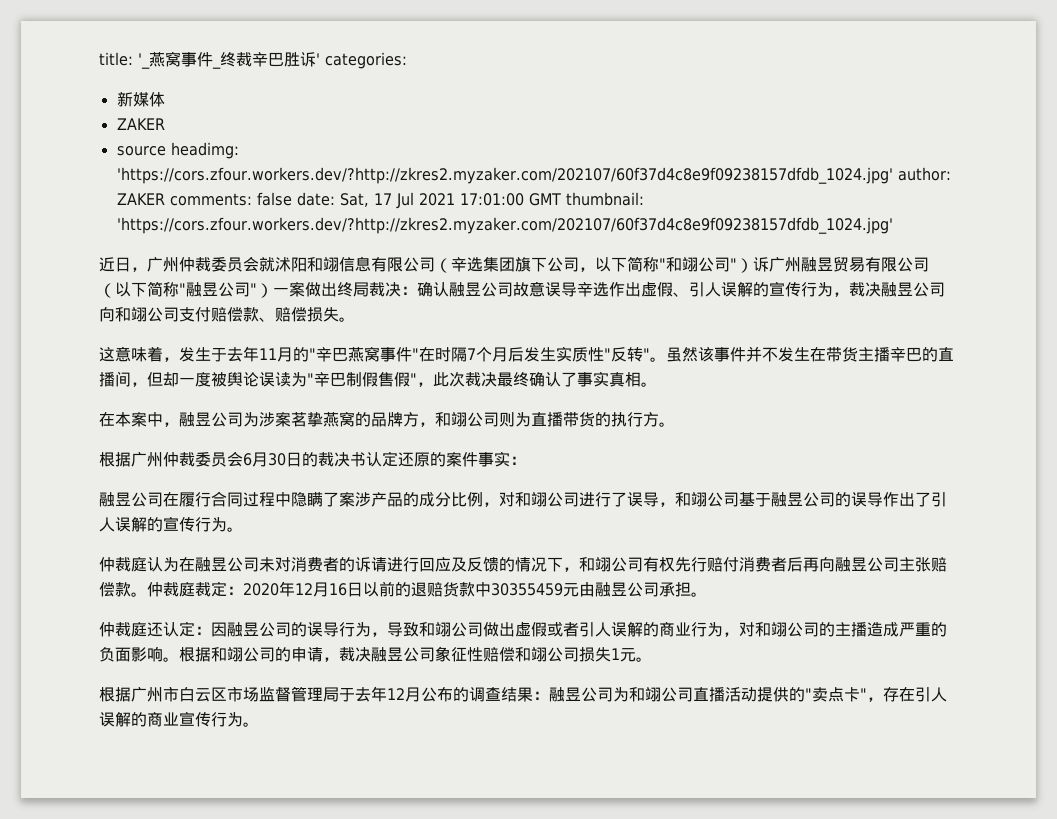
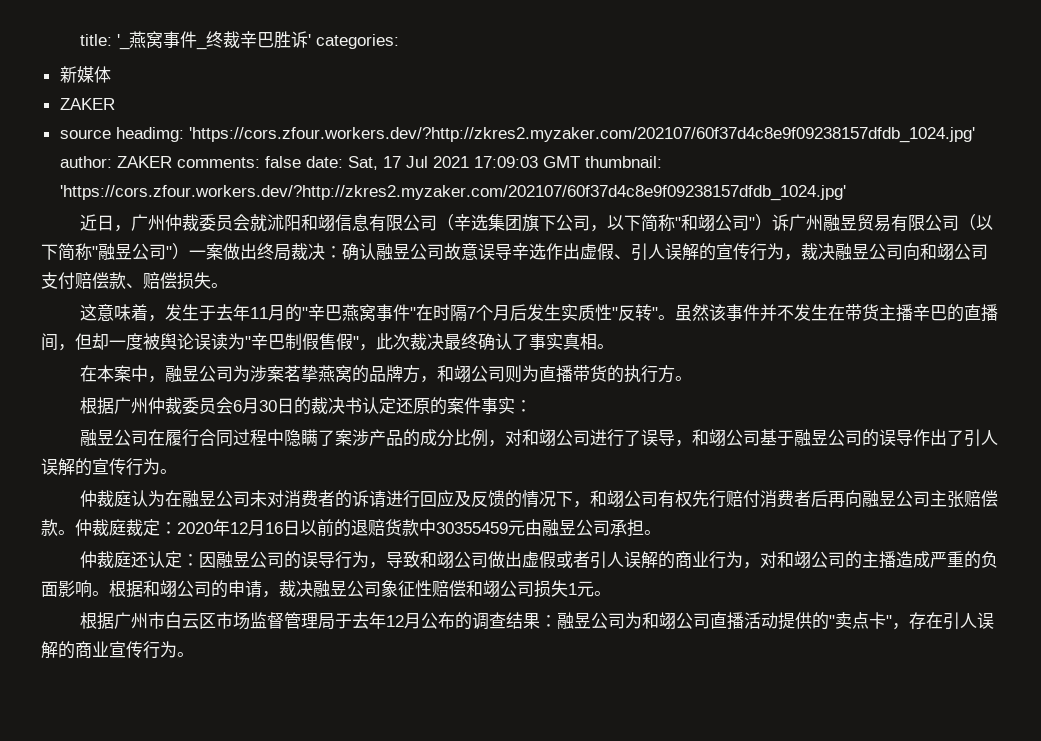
- source headimg: 'https://cors.zfour.workers.dev/?http://zkres2.myzaker.com/202107/60f37d4c8e9f09238157dfdb_1024.jpg' author: ZAKER comments: false date: Sat, 17 Jul 2021 17:01:00 GMT thumbnail: 'https://cors.zfour.workers.dev/?http://zkres2.myzaker.com/202107/60f37d4c8e9f09238157dfdb_1024.jpg'
+ source headimg: 'https://cors.zfour.workers.dev/?http://zkres2.myzaker.com/202107/60f37d4c8e9f09238157dfdb_1024.jpg' author: ZAKER comments: false date: Sat, 17 Jul 2021 17:09:03 GMT thumbnail: 'https://cors.zfour.workers.dev/?http://zkres2.myzaker.com/202107/60f37d4c8e9f09238157dfdb_1024.jpg'

